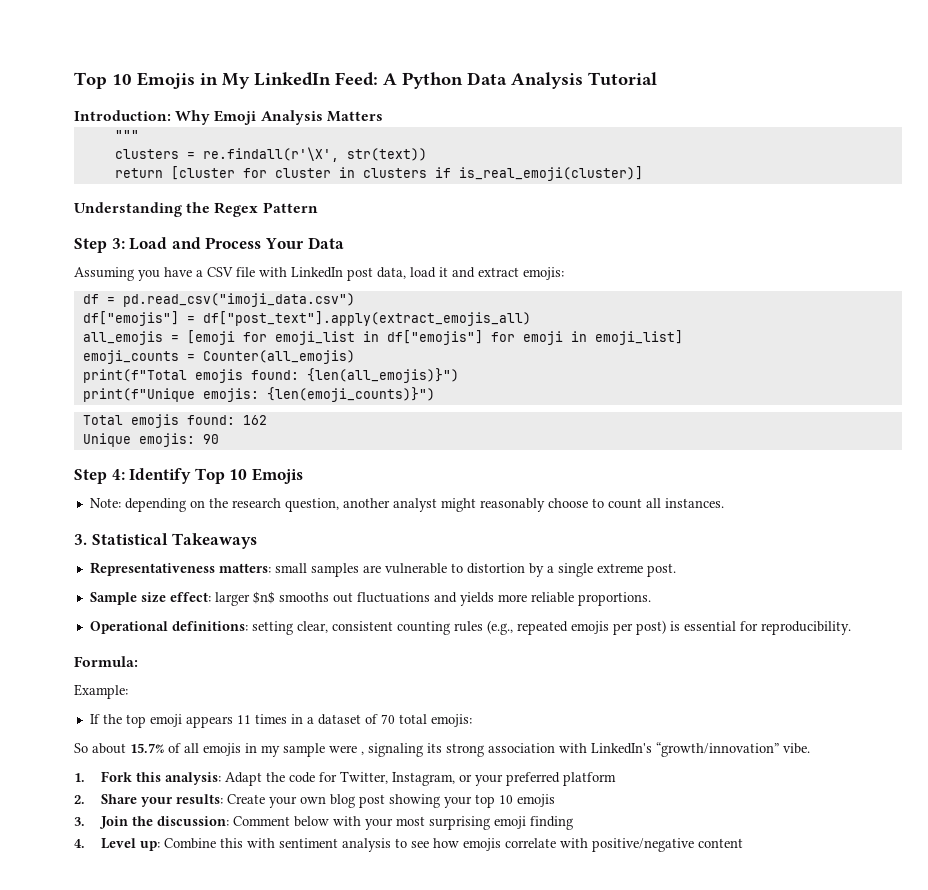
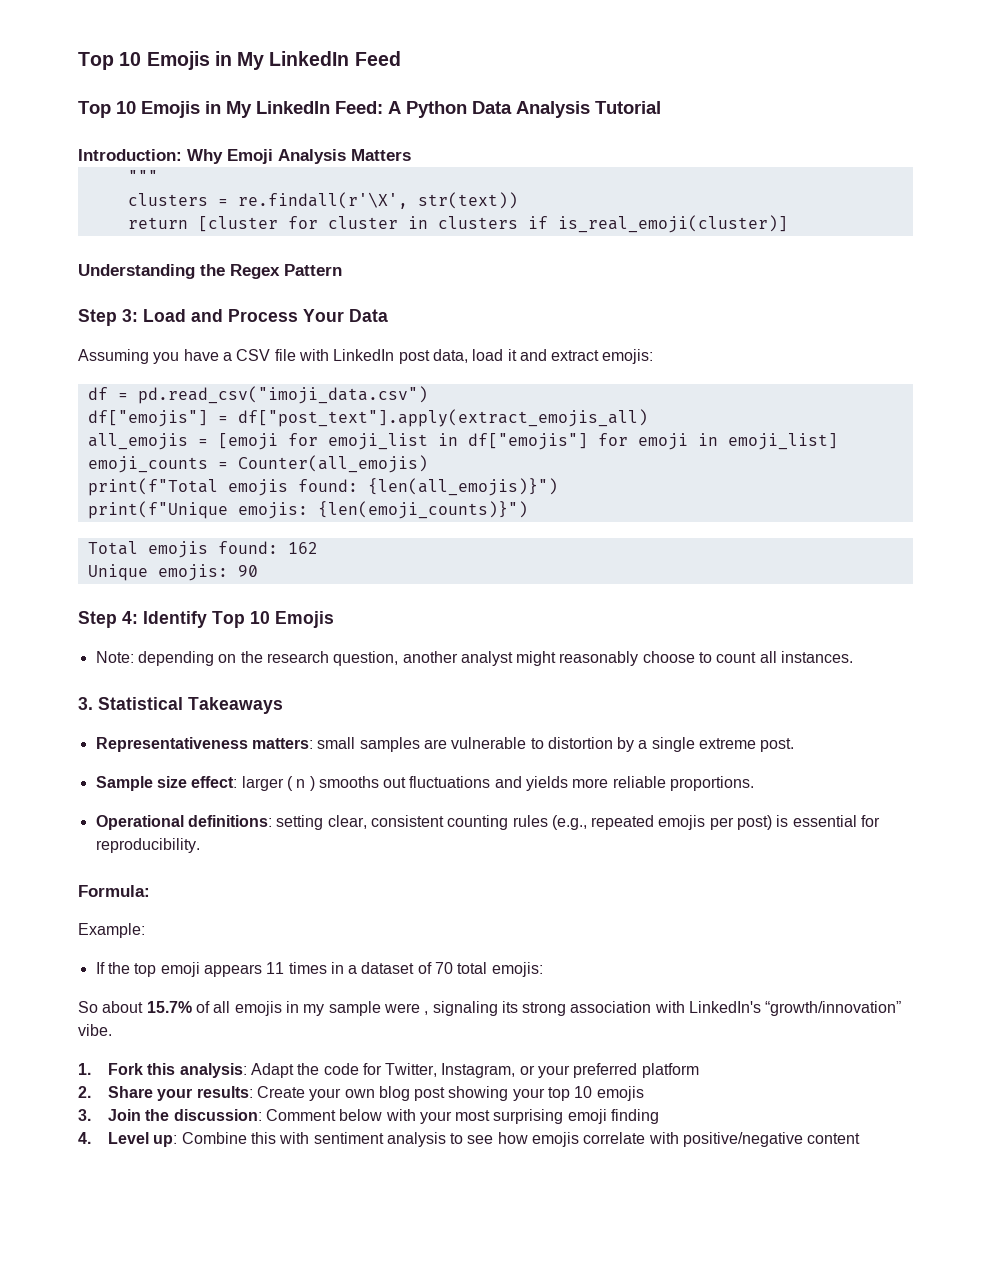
+ Top 10 Emojis in My LinkedIn Feed
- Sample size effect: larger $n$ smooths out fluctuations and yields more reliable proportions.
+ Sample size effect: larger ( n ) smooths out fluctuations and yields more reliable proportions.

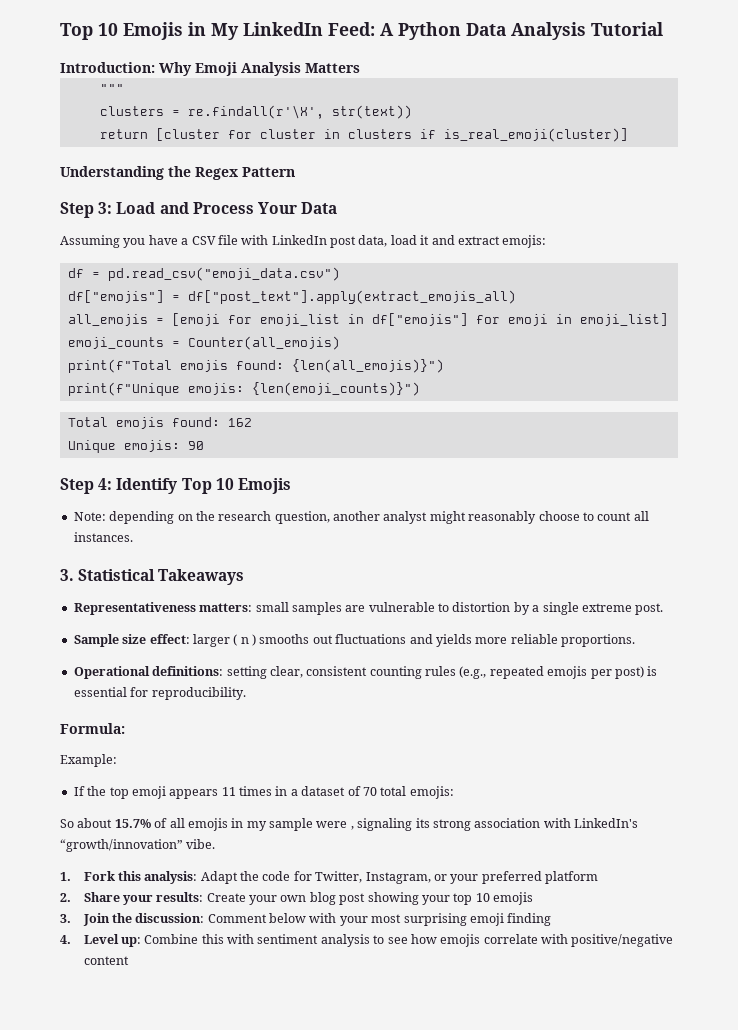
- Top 10 Emojis in My LinkedIn Feed
- df = pd.read_csv("imoji_data.csv")
+ df = pd.read_csv("emoji_data.csv")

